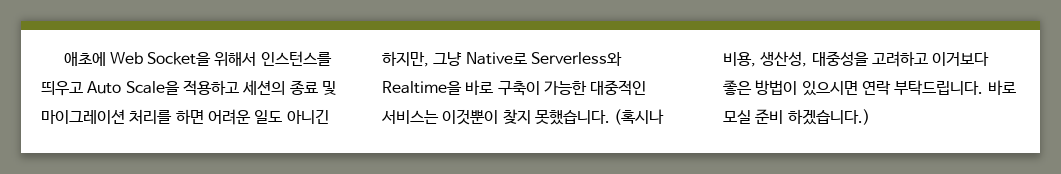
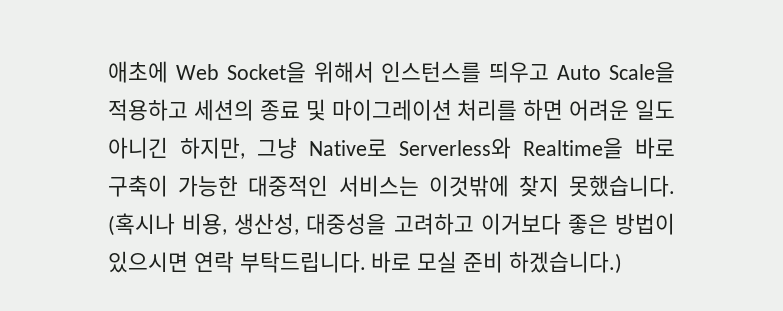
- 애초에 Web Socket을 위해서 인스턴스를 띄우고 Auto Scale을 적용하고 세션의 종료 및 마이그레이션 처리를 하면 어려운 일도 아니긴 하지만, 그냥 Native로 Serverless와 Realtime을 바로 구축이 가능한 대중적인 서비스는 이것뿐이 찾지 못했습니다.
+ 애초에 Web Socket을 위해서 인스턴스를 띄우고 Auto Scale을 적용하고 세션의 종료 및 마이그레이션 처리를 하면 어려운 일도 아니긴 하지만, 그냥 Native로 Serverless와 Realtime을 바로 구축이 가능한 대중적인 서비스는 이것밖에 찾지 못했습니다.

